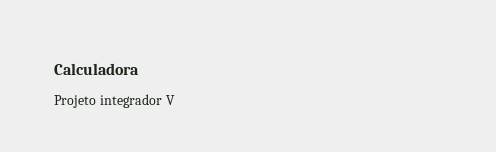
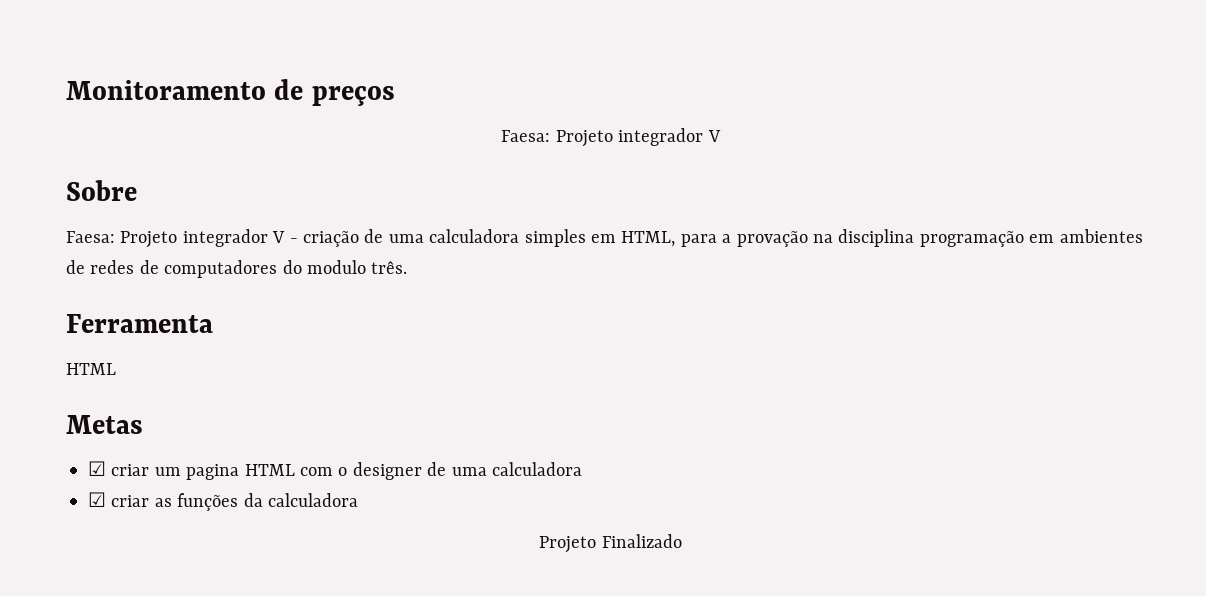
- Calculadora
- Projeto integrador V
+ Monitoramento de preços
+ Faesa: Projeto integrador V
+ Sobre
+ Faesa: Projeto integrador V - criação de uma calculadora simples em HTML, para a provação na disciplina programação em ambientes de redes de computadores do modulo três.
+ Ferramenta
+ HTML
+ Metas
+ ☑ criar um pagina HTML com o designer de uma calculadora
+ ☑ criar as funções da calculadora
+ Projeto Finalizado

